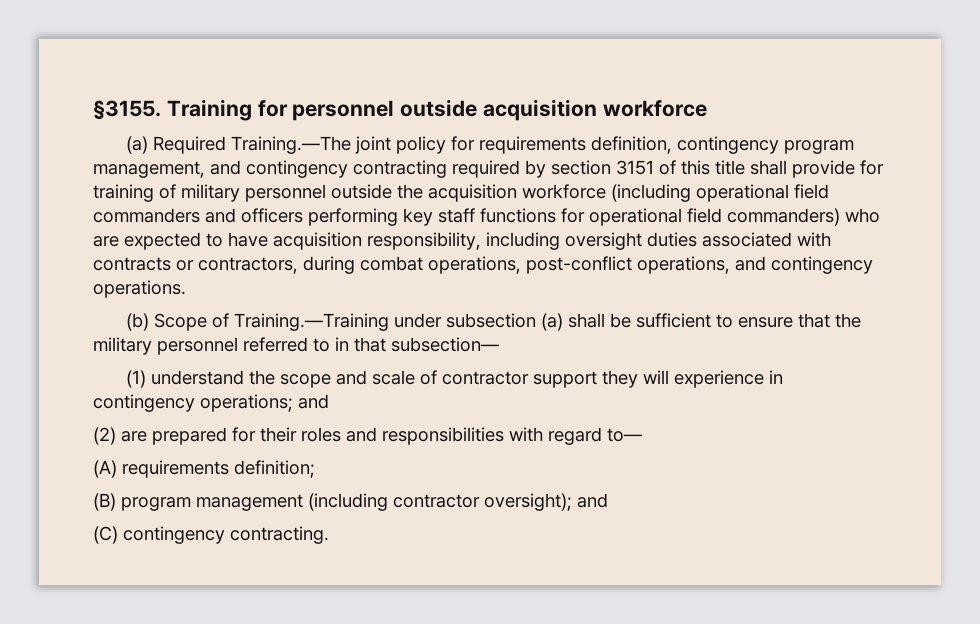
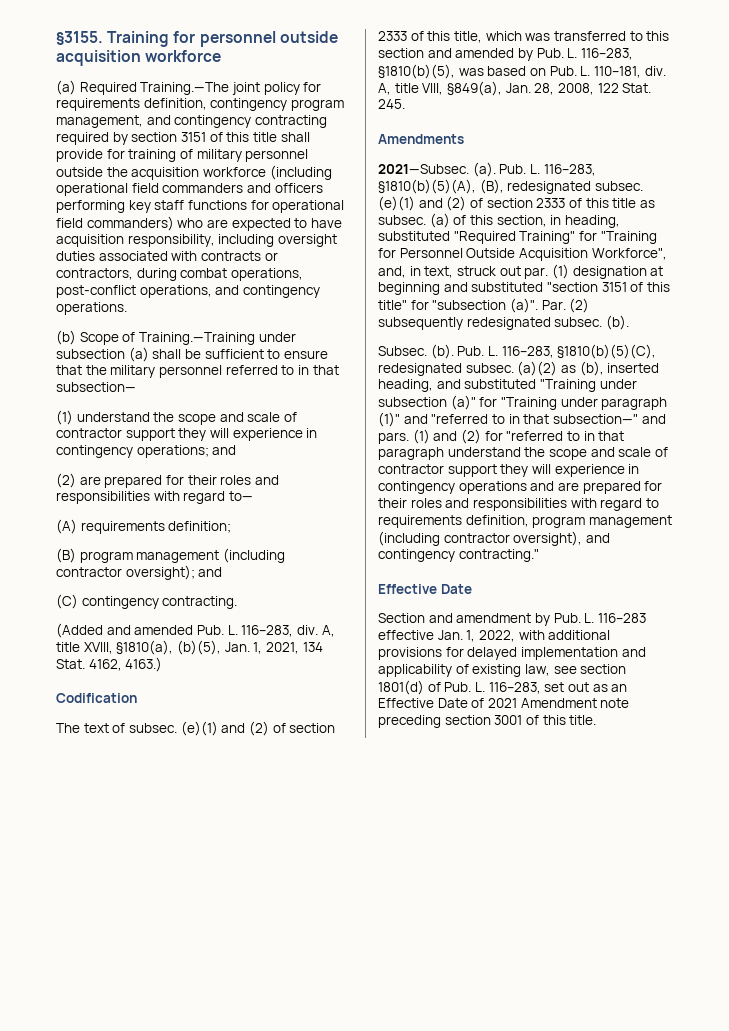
+ (Added and amended Pub. L. 116–283, div. A, title XVIII, §1810(a), (b)(5), Jan. 1, 2021, 134 Stat. 4162, 4163.)
+ Codification
+ The text of subsec. (e)(1) and (2) of section 2333 of this title, which was transferred to this section and amended by Pub. L. 116–283, §1810(b)(5), was based on Pub. L. 110–181, div. A, title VIII, §849(a), Jan. 28, 2008, 122 Stat. 245.
+ Amendments
+ 2021—Subsec. (a). Pub. L. 116–283, §1810(b)(5)(A), (B), redesignated subsec. (e)(1) and (2) of section 2333 of this title as subsec. (a) of this section, in heading, substituted "Required Training" for "Training for Personnel Outside Acquisition Workforce", and, in text, struck out par. (1) designation at beginning and substituted "section 3151 of this title" for "subsection (a)". Par. (2) subsequently redesignated subsec. (b).
+ Subsec. (b). Pub. L. 116–283, §1810(b)(5)(C), redesignated subsec. (a)(2) as (b), inserted heading, and substituted "Training under subsection (a)" for "Training under paragraph (1)" and "referred to in that subsection—" and pars. (1) and (2) for "referred to in that paragraph understand the scope and scale of contractor support they will experience in contingency operations and are prepared for their roles and responsibilities with regard to requirements definition, program management (including contractor oversight), and contingency contracting."
+ Effective Date
+ Section and amendment by Pub. L. 116–283 effective Jan. 1, 2022, with additional provisions for delayed implementation and applicability of existing law, see section 1801(d) of Pub. L. 116–283, set out as an Effective Date of 2021 Amendment note preceding section 3001 of this title.

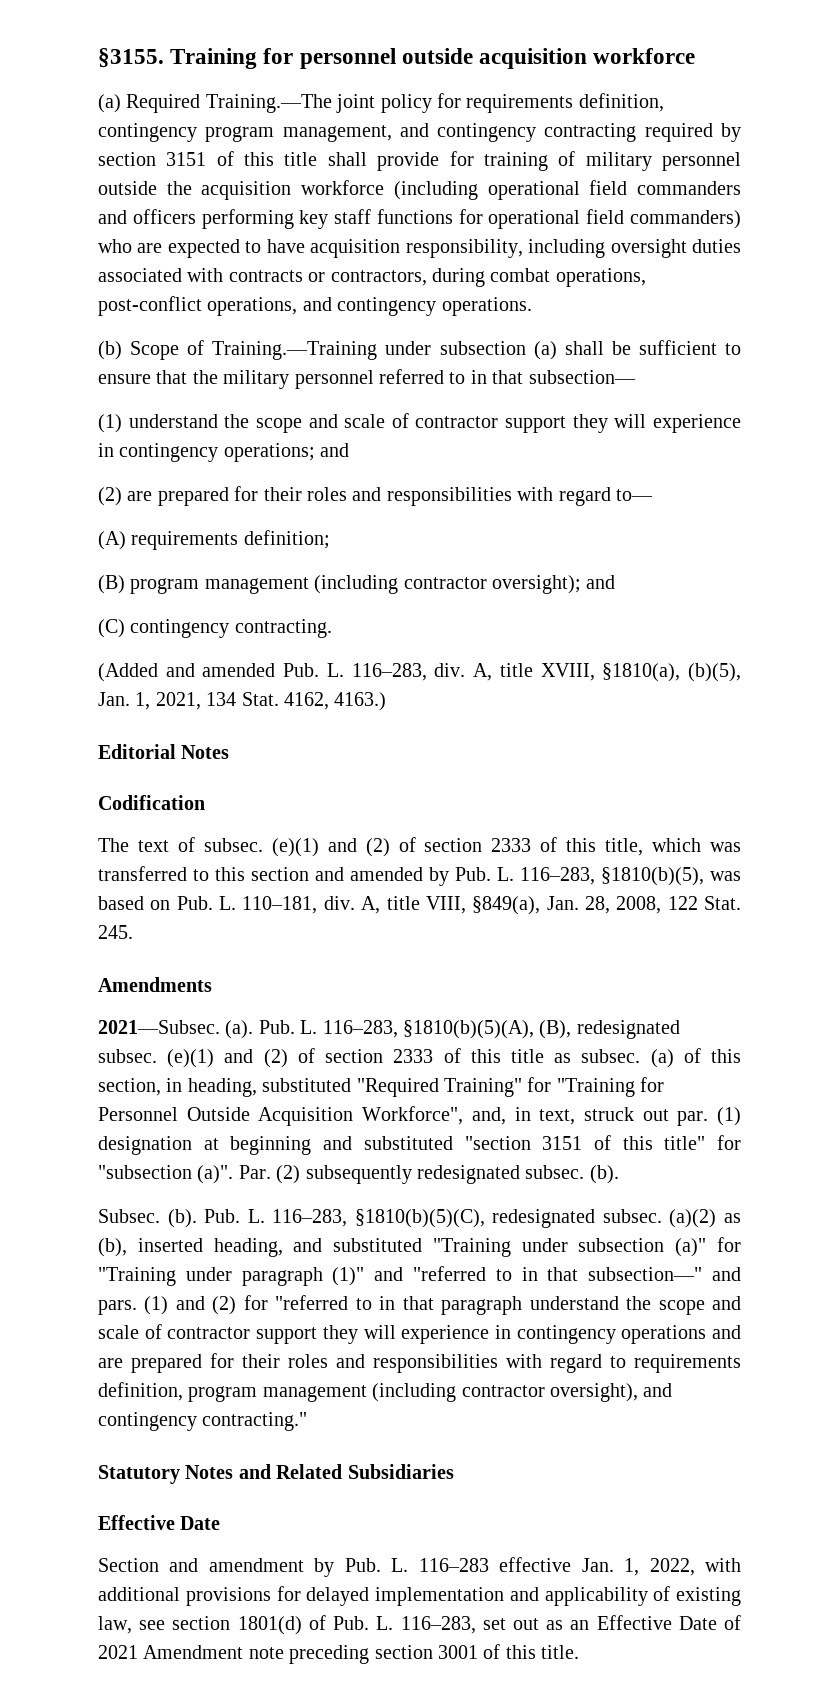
+ Editorial Notes
+ Statutory Notes and Related Subsidiaries

